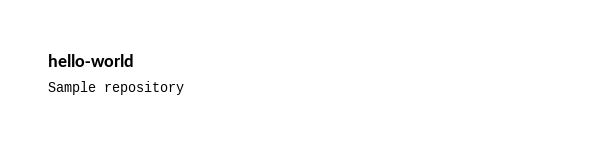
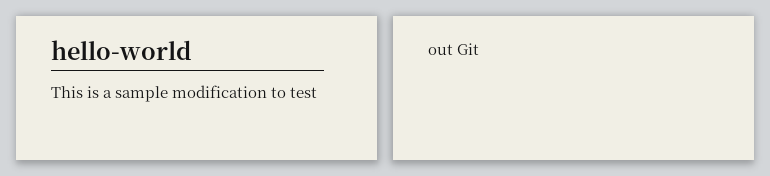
- Sample repository
+ This is a sample modification to test out Git

